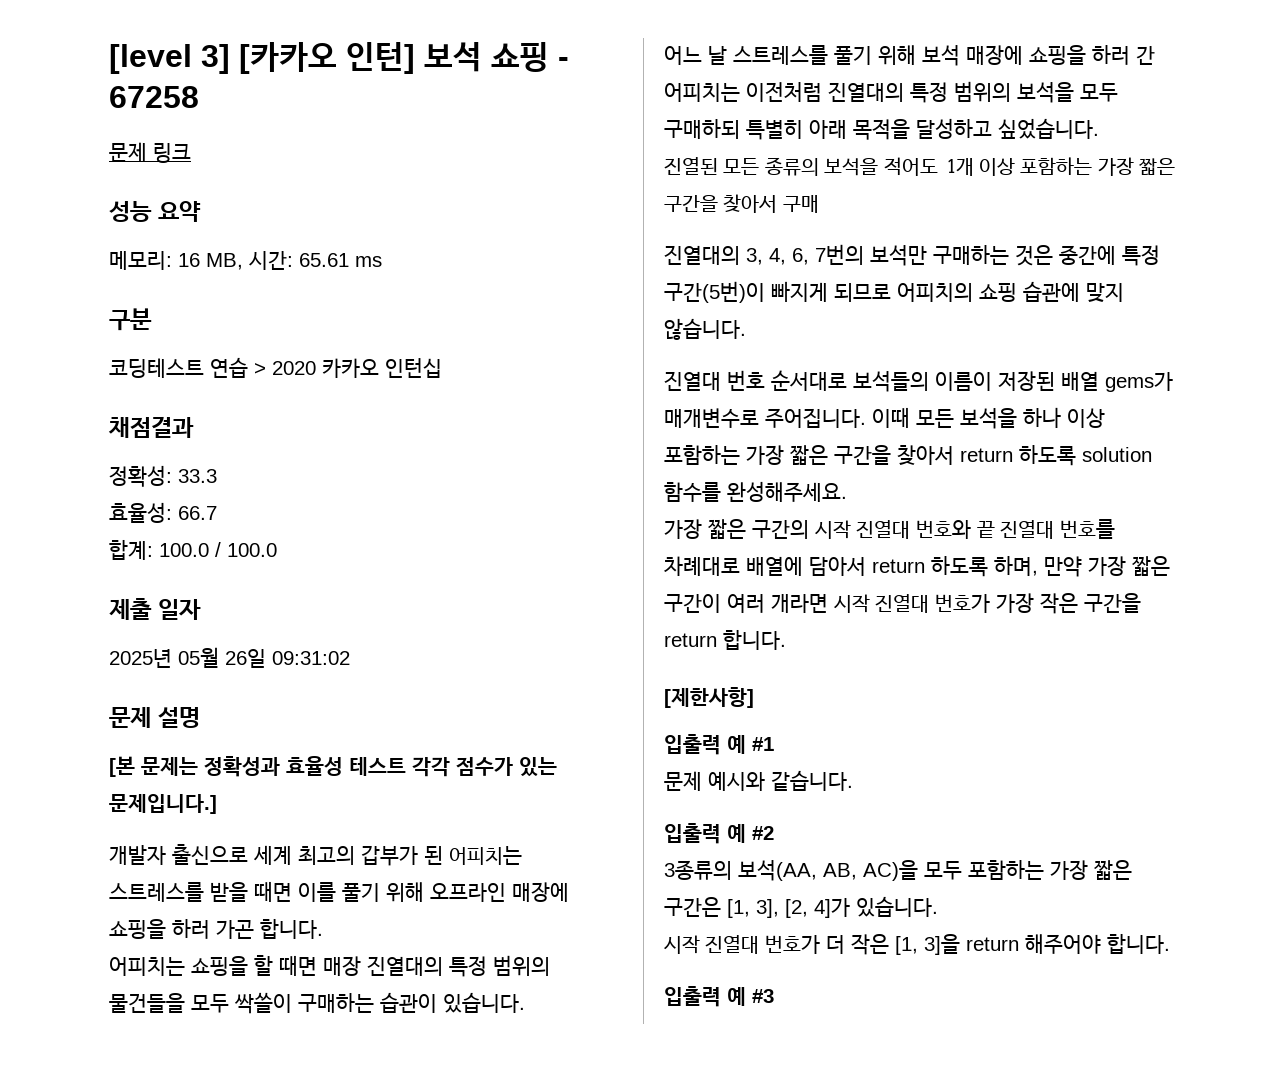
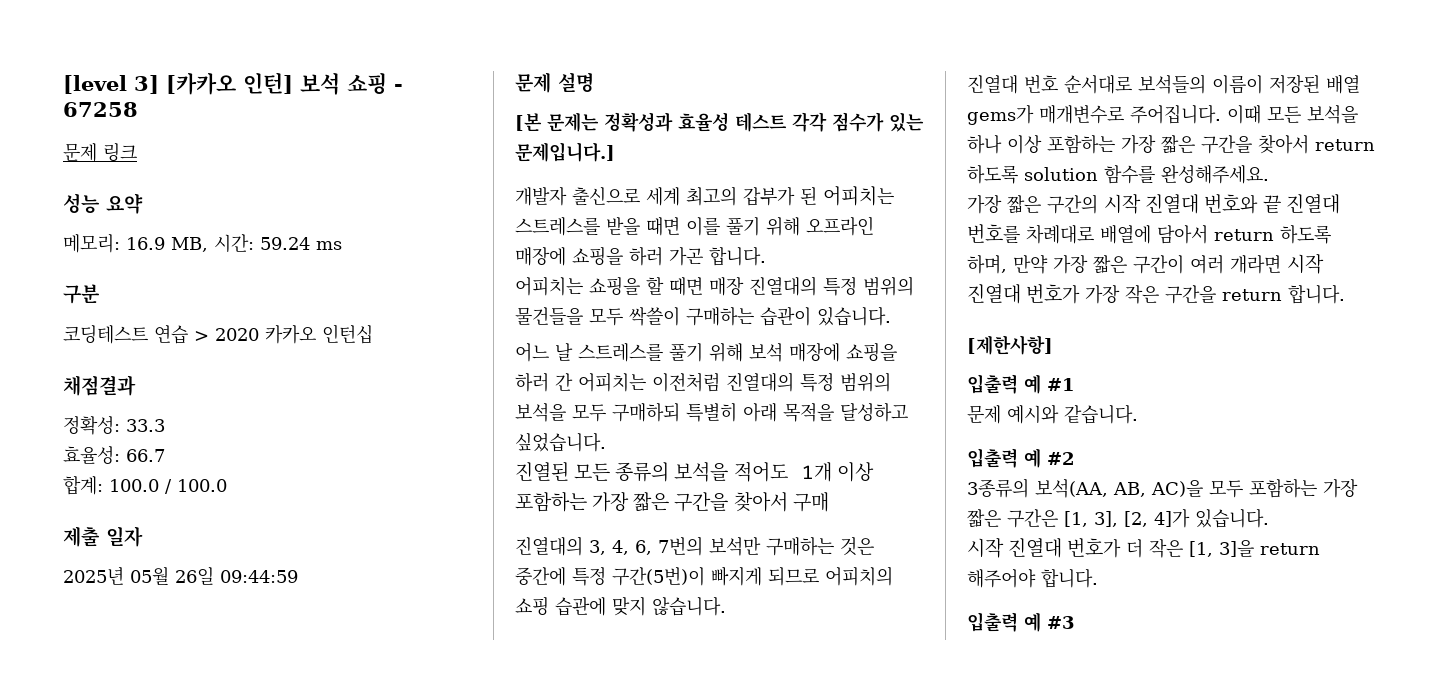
- 메모리: 16 MB, 시간: 65.61 ms
+ 메모리: 16.9 MB, 시간: 59.24 ms
- 2025년 05월 26일 09:31:02
+ 2025년 05월 26일 09:44:59

